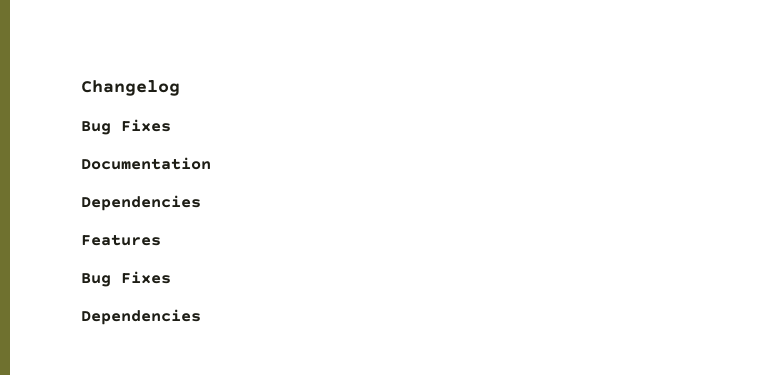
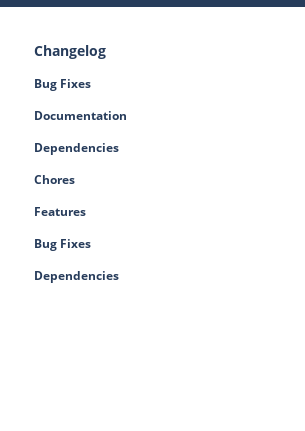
+ Chores

